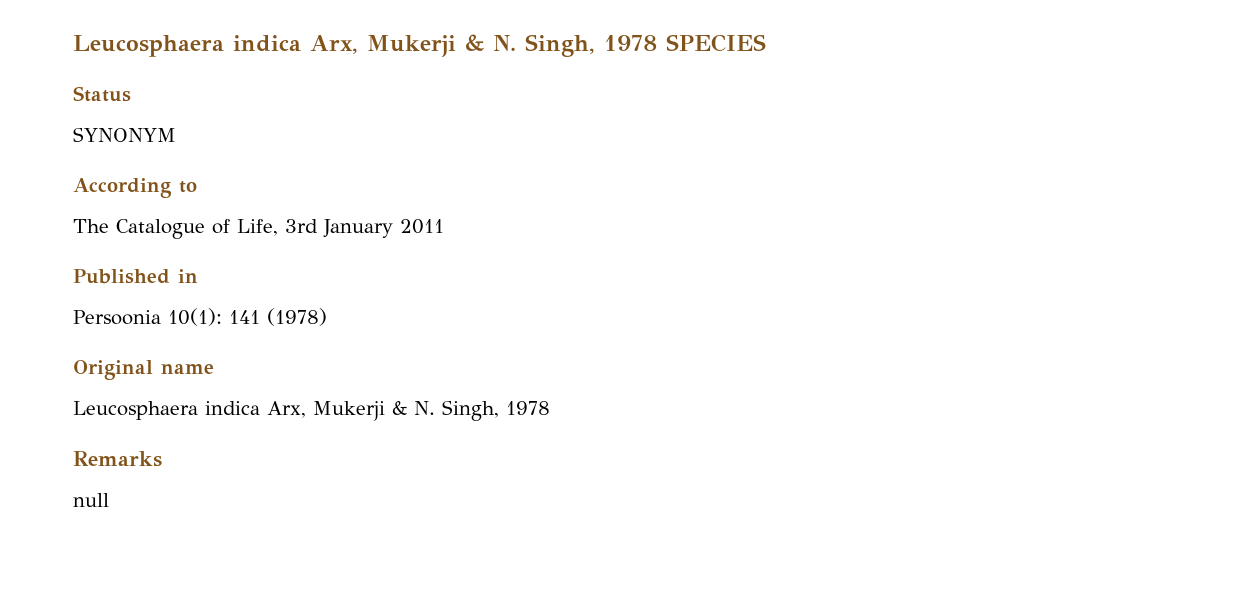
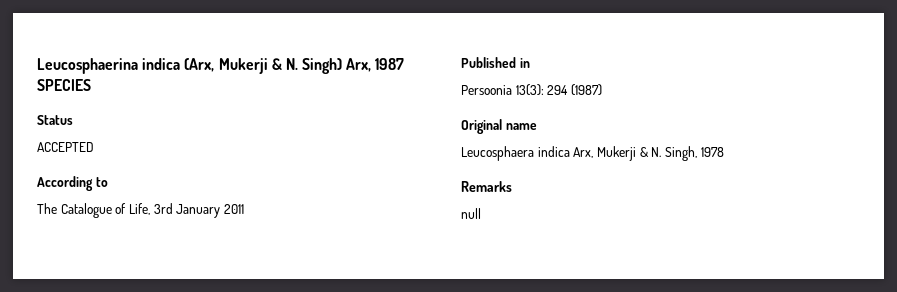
- Leucosphaera indica Arx, Mukerji & N. Singh, 1978 SPECIES
+ Leucosphaerina indica (Arx, Mukerji & N. Singh) Arx, 1987 SPECIES
- SYNONYM
+ ACCEPTED
- Persoonia 10(1): 141 (1978)
+ Persoonia 13(3): 294 (1987)

